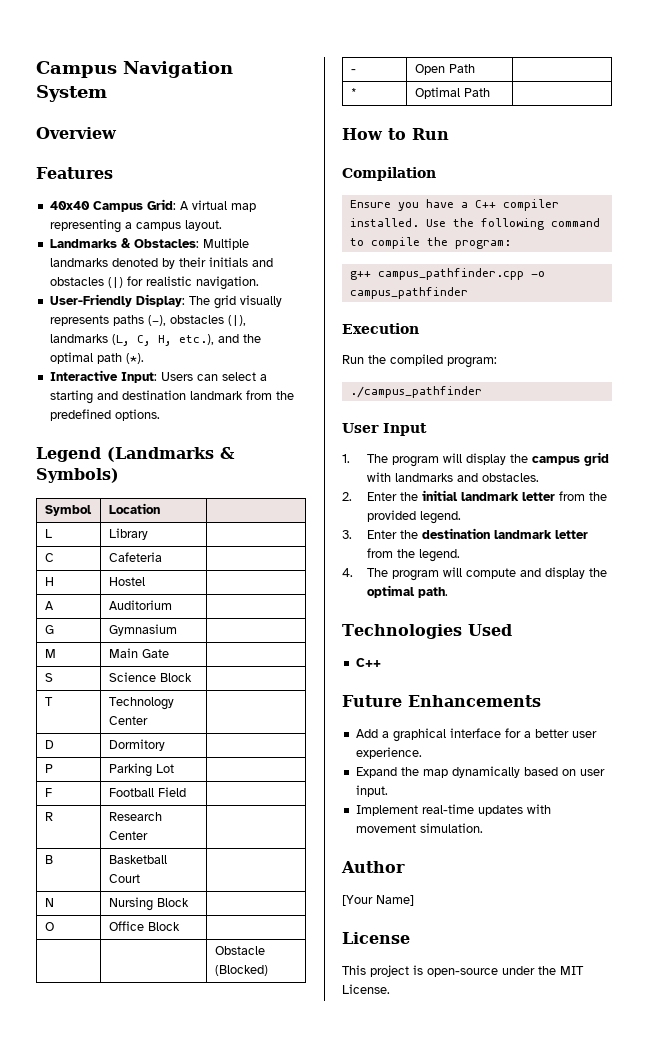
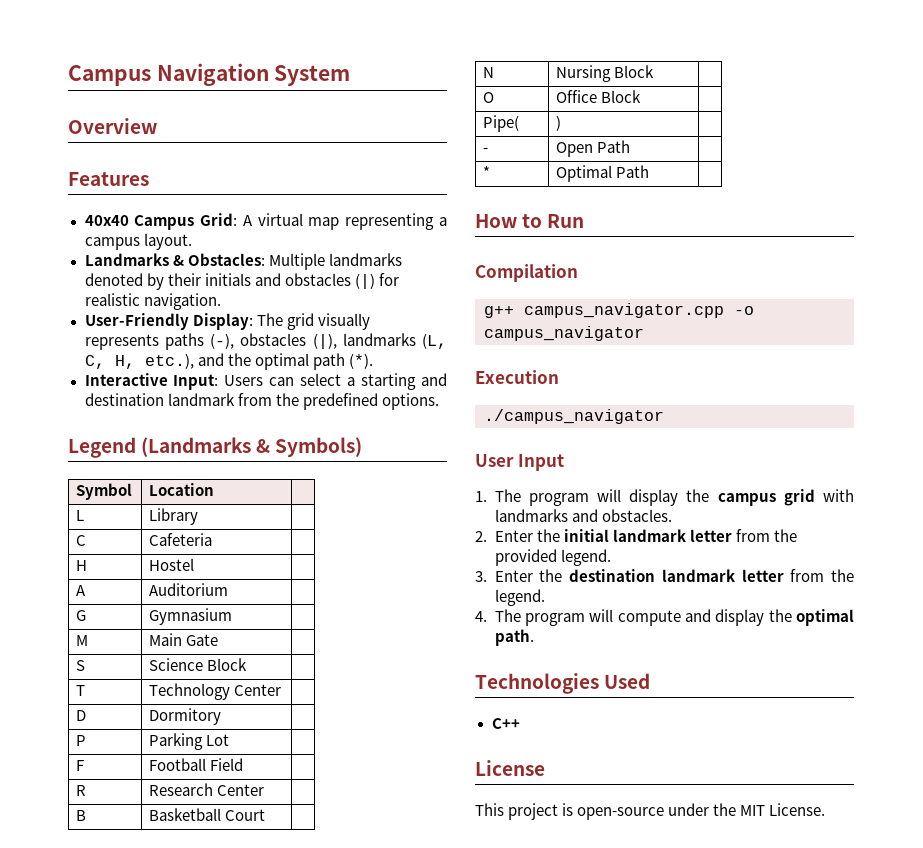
- | | Obstacle (Blocked)
+ Pipe( | ) |
- Ensure you have a C++ compiler installed. Use the following command to compile the program:
- g++ campus_pathfinder.cpp -o campus_pathfinder
+ g++ campus_navigator.cpp -o campus_navigator
  Execution
- Run the compiled program:
- ./campus_pathfinder
+ ./campus_navigator
- Future Enhancements
- Add a graphical interface for a better user experience.
- Expand the map dynamically based on user input.
- Implement real-time updates with movement simulation.
- Author
- [Your Name]

